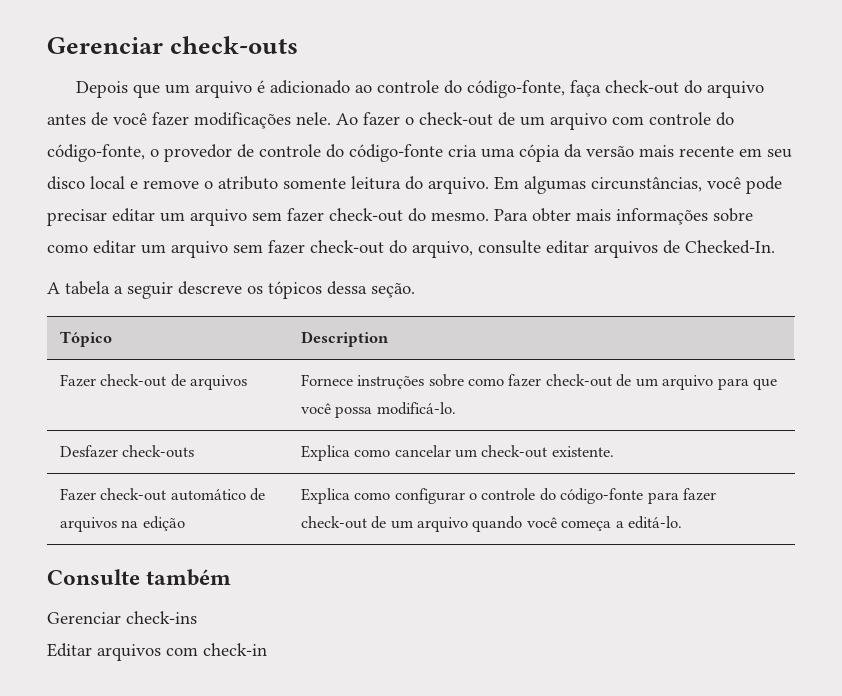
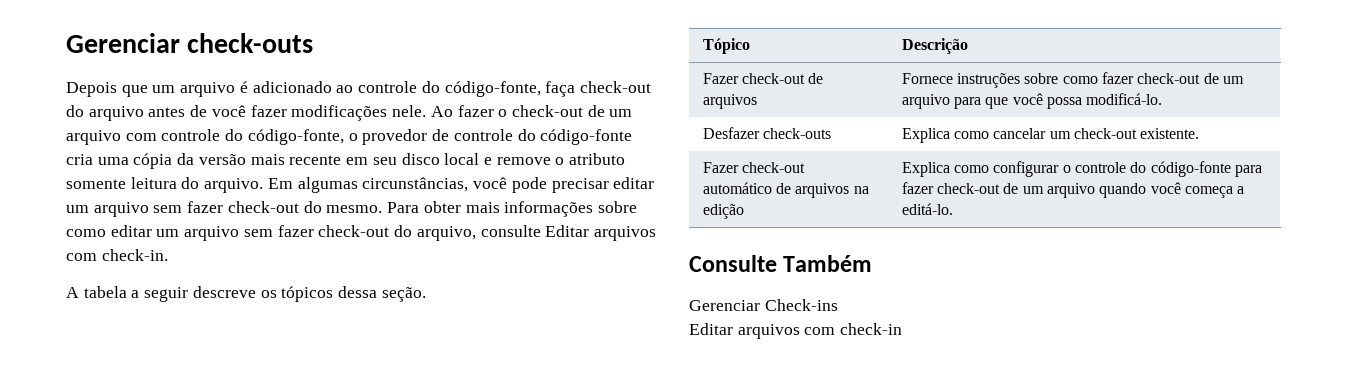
- Para obter mais informações sobre como editar um arquivo sem fazer check-out do arquivo, consulte editar arquivos de Checked-In.
+ Para obter mais informações sobre como editar um arquivo sem fazer check-out do arquivo, consulte Editar arquivos com check-in.
- Tópico | Description
+ Tópico | Descrição
- Consulte também
- Gerenciar check-ins
+ Consulte Também
+ Gerenciar Check-ins

